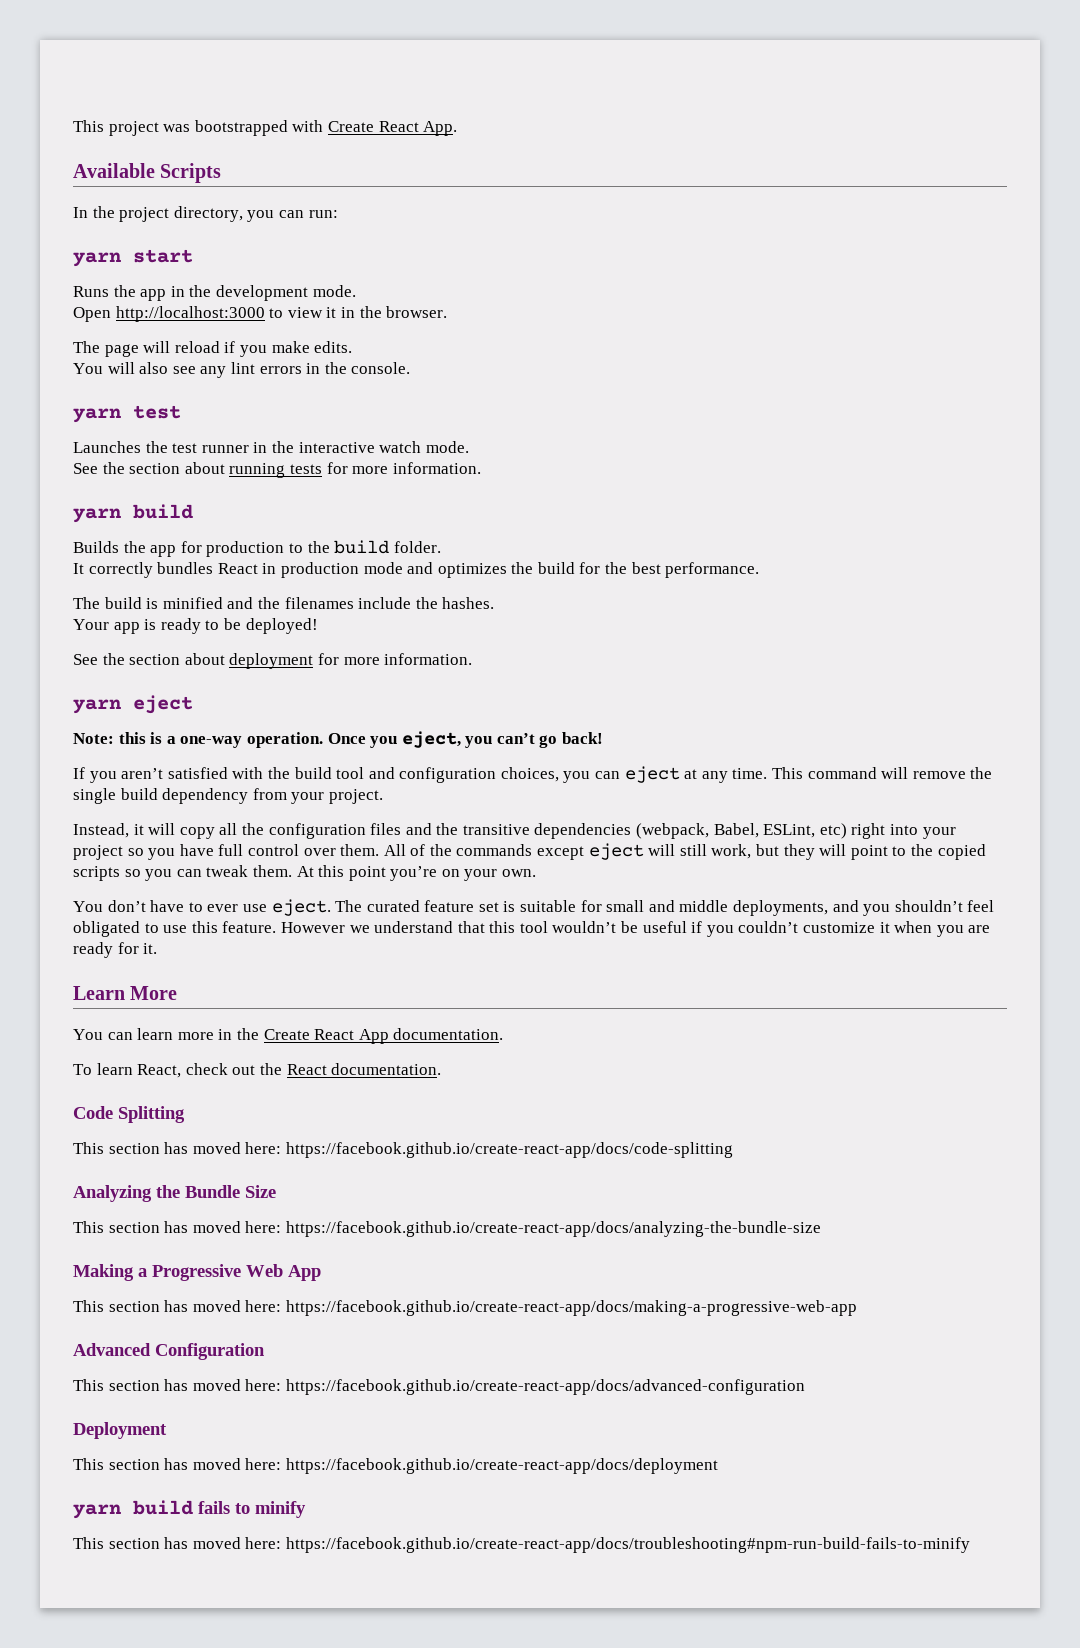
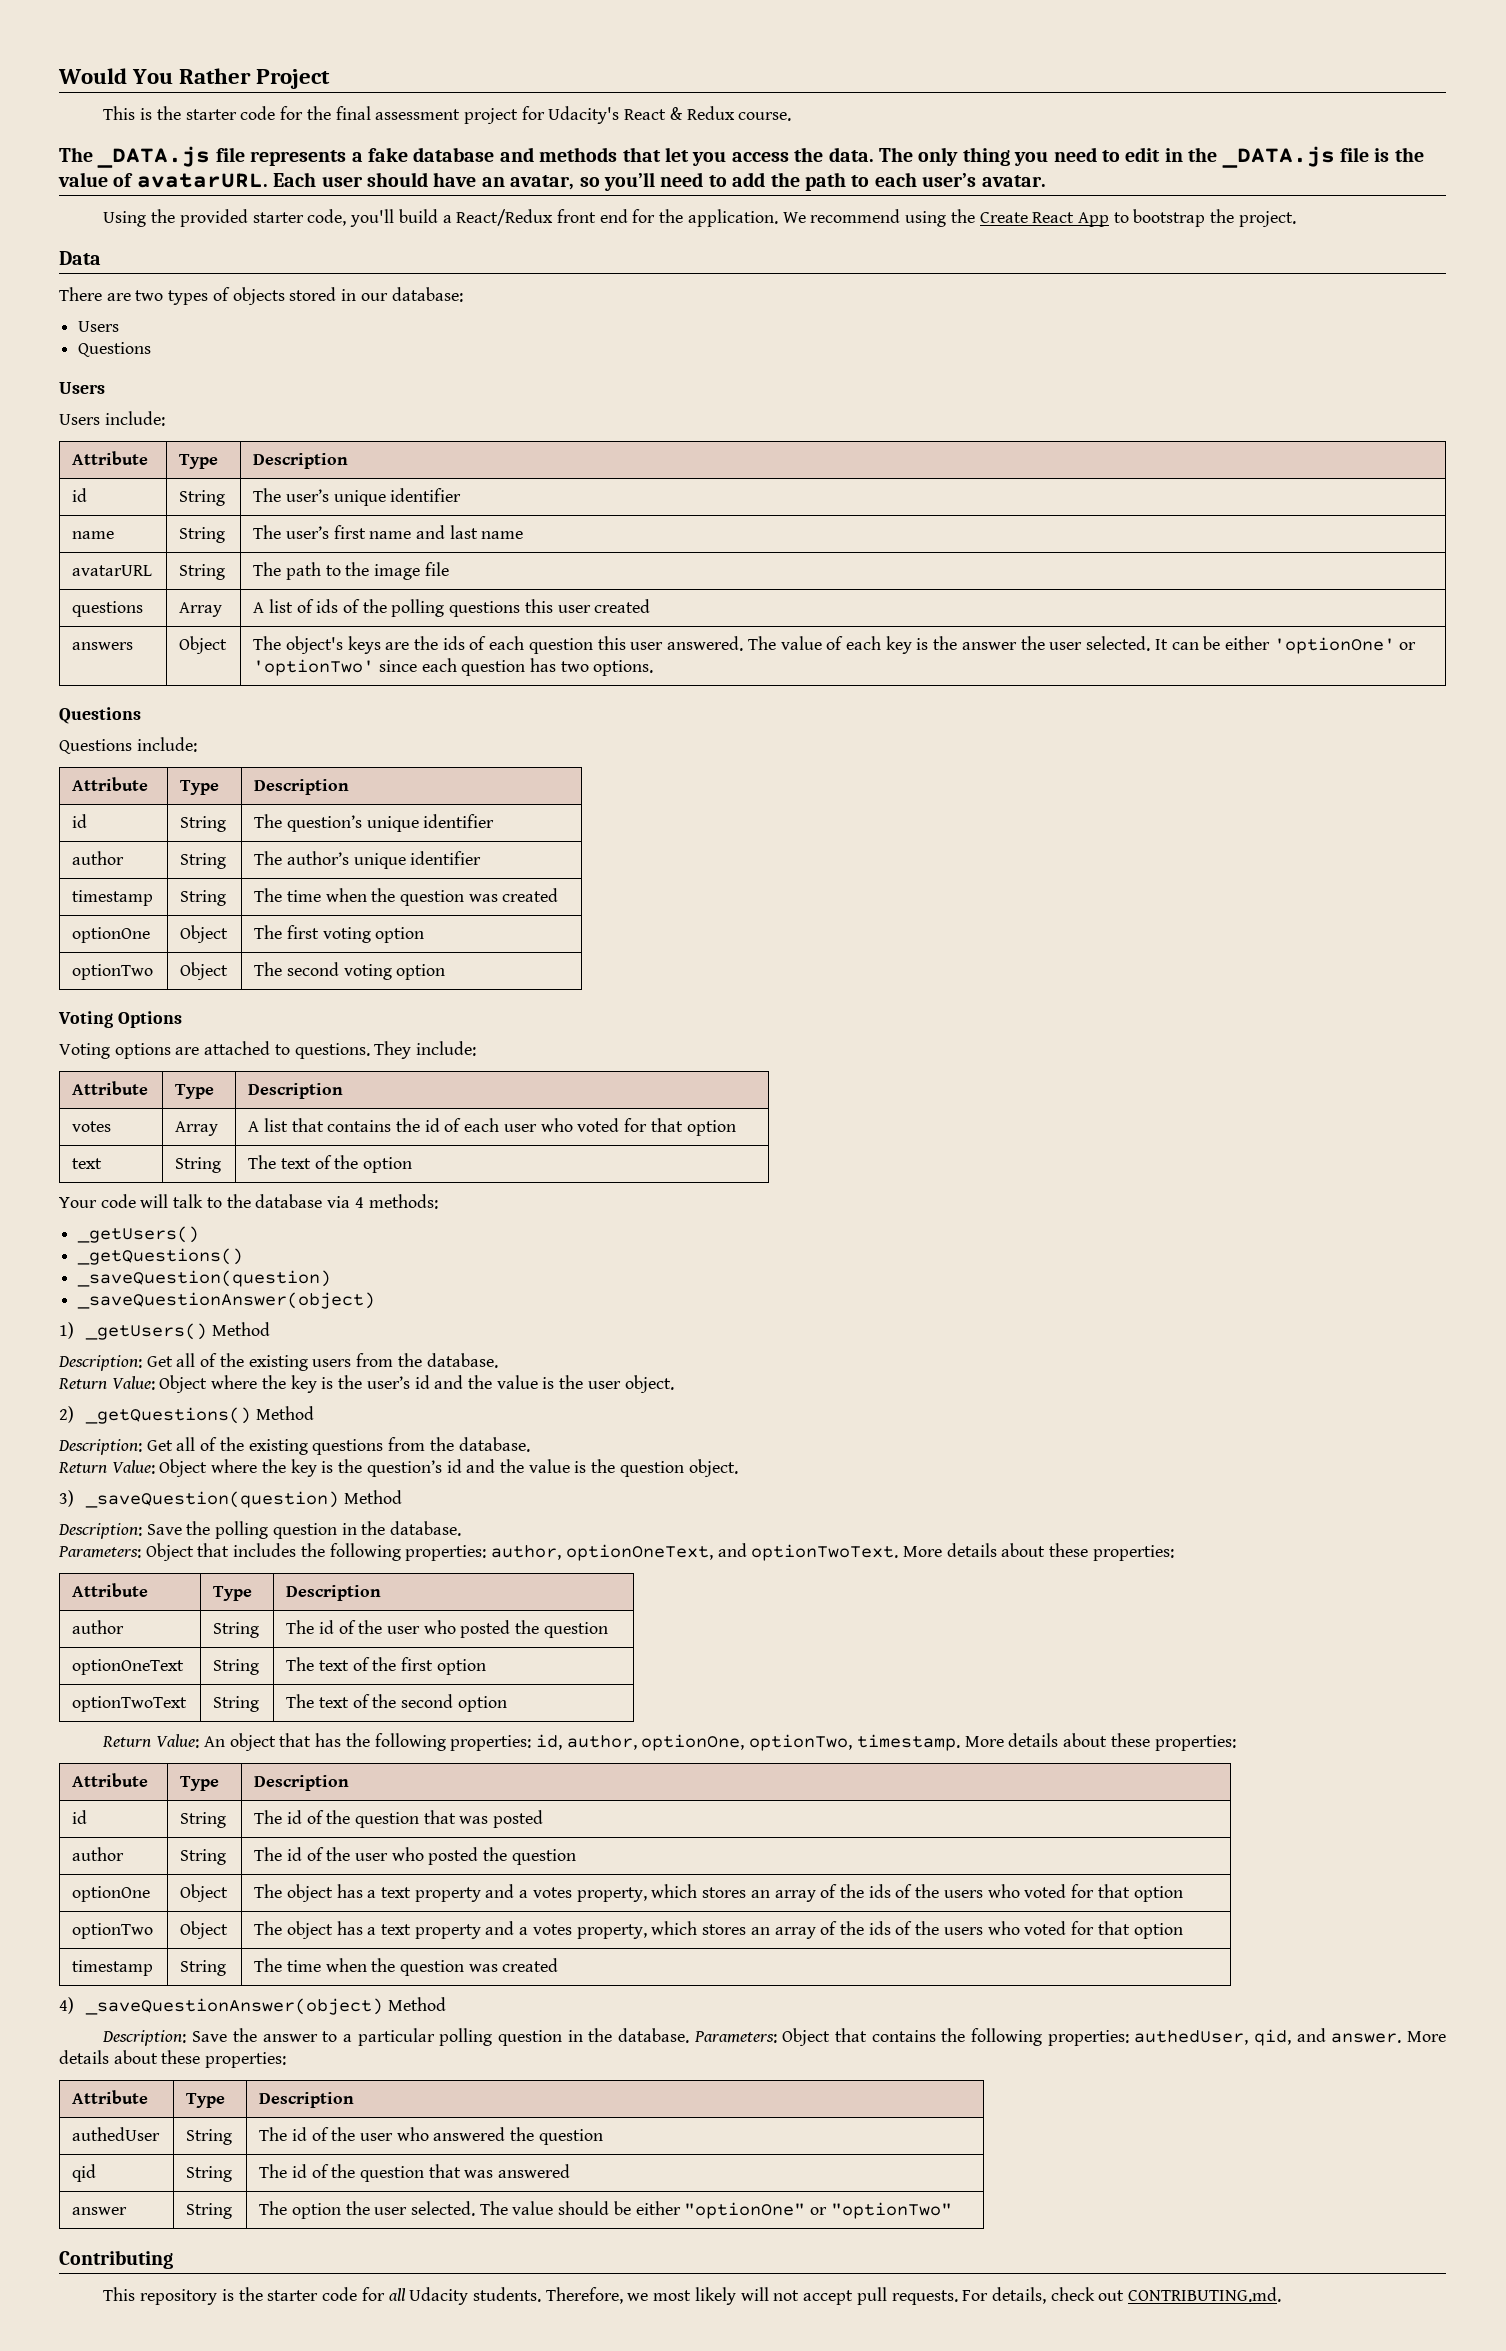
- This project was bootstrapped with Create React App.
- Available Scripts
- In the project directory, you can run:
- yarn start
- Runs the app in the development mode.
- Open http://localhost:3000 to view it in the browser.
- The page will reload if you make edits.
- You will also see any lint errors in the console.
- yarn test
- Launches the test runner in the interactive watch mode.
- See the section about running tests for more information.
- yarn build
- Builds the app for production to the build folder.
- It correctly bundles React in production mode and optimizes the build for the best performance.
- The build is minified and the filenames include the hashes.
- Your app is ready to be deployed!
- See the section about deployment for more information.
- yarn eject
- Note: this is a one-way operation. Once you eject, you can’t go back!
- If you aren’t satisfied with the build tool and configuration choices, you can eject at any time. This command will remove the single build dependency from your project.
- Instead, it will copy all the configuration files and the transitive dependencies (webpack, Babel, ESLint, etc) right into your project so you have full control over them. All of the commands except eject will still work, but they will point to the copied scripts so you can tweak them. At this point you’re on your own.
- You don’t have to ever use eject. The curated feature set is suitable for small and middle deployments, and you shouldn’t feel obligated to use this feature. However we understand that this tool wouldn’t be useful if you couldn’t customize it when you are ready for it.
- Learn More
- You can learn more in the Create React App documentation.
- To learn React, check out the React documentation.
- Code Splitting
- This section has moved here: https://facebook.github.io/create-react-app/docs/code-splitting
- Analyzing the Bundle Size
- This section has moved here: https://facebook.github.io/create-react-app/docs/analyzing-the-bundle-size
- Making a Progressive Web App
- This section has moved here: https://facebook.github.io/create-react-app/docs/making-a-progressive-web-app
- Advanced Configuration
- This section has moved here: https://facebook.github.io/create-react-app/docs/advanced-configuration
- Deployment
- This section has moved here: https://facebook.github.io/create-react-app/docs/deployment
- yarn build fails to minify
- This section has moved here: https://facebook.github.io/create-react-app/docs/troubleshooting#npm-run-build-fails-to-minify
+ Would You Rather Project
+ This is the starter code for the final assessment project for Udacity's React & Redux course.
+ The _DATA.js file represents a fake database and methods that let you access the data. The only thing you need to edit in the _DATA.js file is the value of avatarURL. Each user should have an avatar, so you’ll need to add the path to each user’s avatar.
+ Using the provided starter code, you'll build a React/Redux front end for the application. We recommend using the Create React App to bootstrap the project.
+ Data
+ There are two types of objects stored in our database:
+ Users
+ Questions
+ Users
+ Users include:
+ Attribute | Type | Description
+ id | String | The user’s unique identifier
+ name | String | The user’s first name and last name
+ avatarURL | String | The path to the image file
+ questions | Array | A list of ids of the polling questions this user created
+ answers | Object | The object's keys are the ids of each question this user answered. The value of each key is the answer the user selected. It can be either 'optionOne' or 'optionTwo' since each question has two options.
+ Questions
+ Questions include:
+ Attribute | Type | Description
+ id | String | The question’s unique identifier
+ author | String | The author’s unique identifier
+ timestamp | String | The time when the question was created
+ optionOne | Object | The first voting option
+ optionTwo | Object | The second voting option
+ Voting Options
+ Voting options are attached to questions. They include:
+ Attribute | Type | Description
+ votes | Array | A list that contains the id of each user who voted for that option
+ text | String | The text of the option
+ Your code will talk to the database via 4 methods:
+ _getUsers()
+ _getQuestions()
+ _saveQuestion(question)
+ _saveQuestionAnswer(object)
+ 1) _getUsers() Method
+ Description: Get all of the existing users from the database.
+ Return Value: Object where the key is the user’s id and the value is the user object.
+ 2) _getQuestions() Method
+ Description: Get all of the existing questions from the database.
+ Return Value: Object where the key is the question’s id and the value is the question object.
+ 3) _saveQuestion(question) Method
+ Description: Save the polling question in the database.
+ Parameters: Object that includes the following properties: author, optionOneText, and optionTwoText. More details about these properties:
+ Attribute | Type | Description
+ author | String | The id of the user who posted the question
+ optionOneText | String | The text of the first option
+ optionTwoText | String | The text of the second option
+ Return Value: An object that has the following properties: id, author, optionOne, optionTwo, timestamp. More details about these properties:
+ Attribute | Type | Description
+ id | String | The id of the question that was posted
+ author | String | The id of the user who posted the question
+ optionOne | Object | The object has a text property and a votes property, which stores an array of the ids of the users who voted for that option
+ optionTwo | Object | The object has a text property and a votes property, which stores an array of the ids of the users who voted for that option
+ timestamp | String | The time when the question was created
+ 4) _saveQuestionAnswer(object) Method
+ Description: Save the answer to a particular polling question in the database. Parameters: Object that contains the following properties: authedUser, qid, and answer. More details about these properties:
+ Attribute | Type | Description
+ authedUser | String | The id of the user who answered the question
+ qid | String | The id of the question that was answered
+ answer | String | The option the user selected. The value should be either "optionOne" or "optionTwo"
+ Contributing
+ This repository is the starter code for all Udacity students. Therefore, we most likely will not accept pull requests. For details, check out CONTRIBUTING.md.

